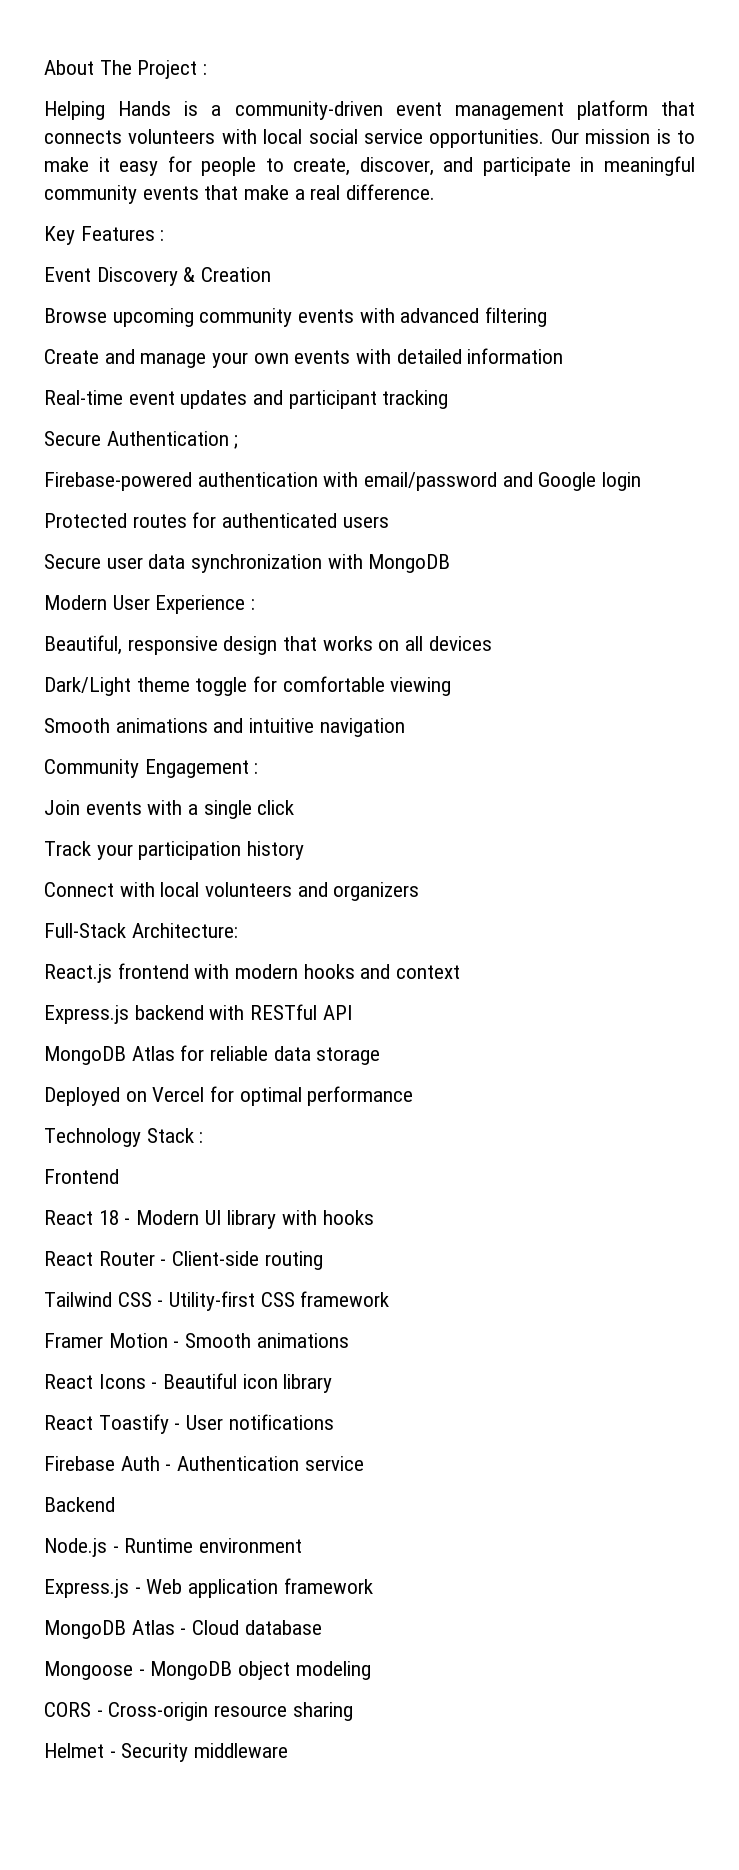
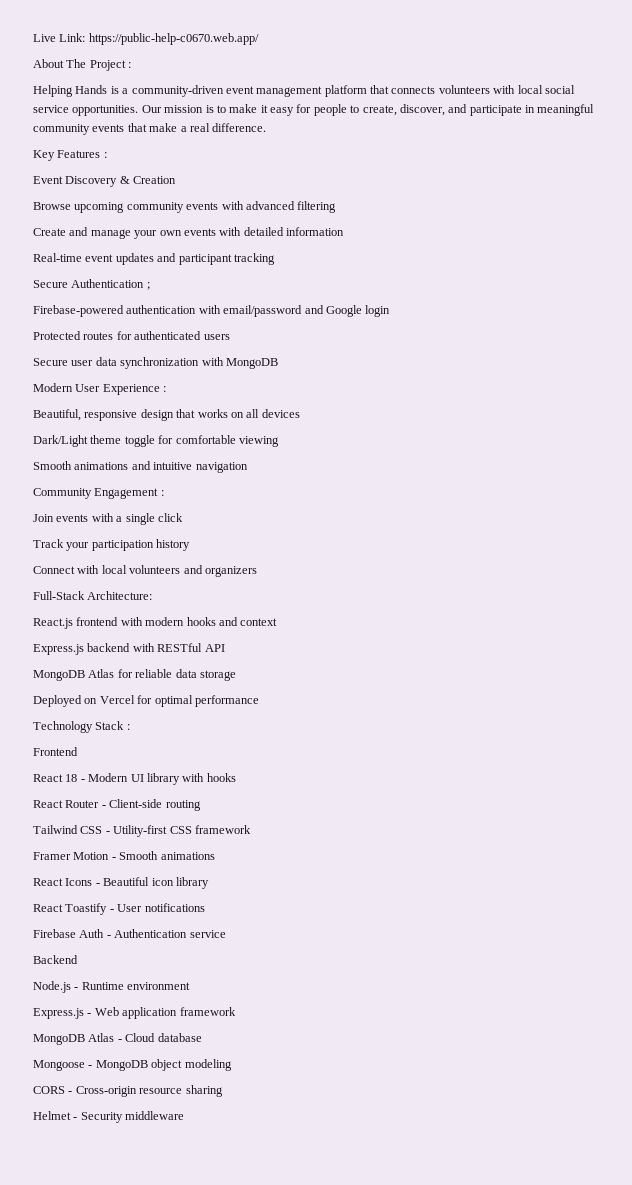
+ Live Link: https://public-help-c0670.web.app/

